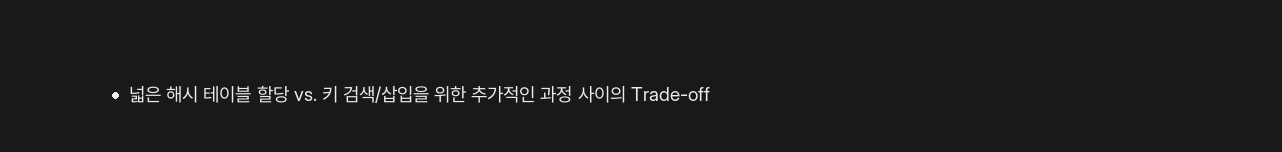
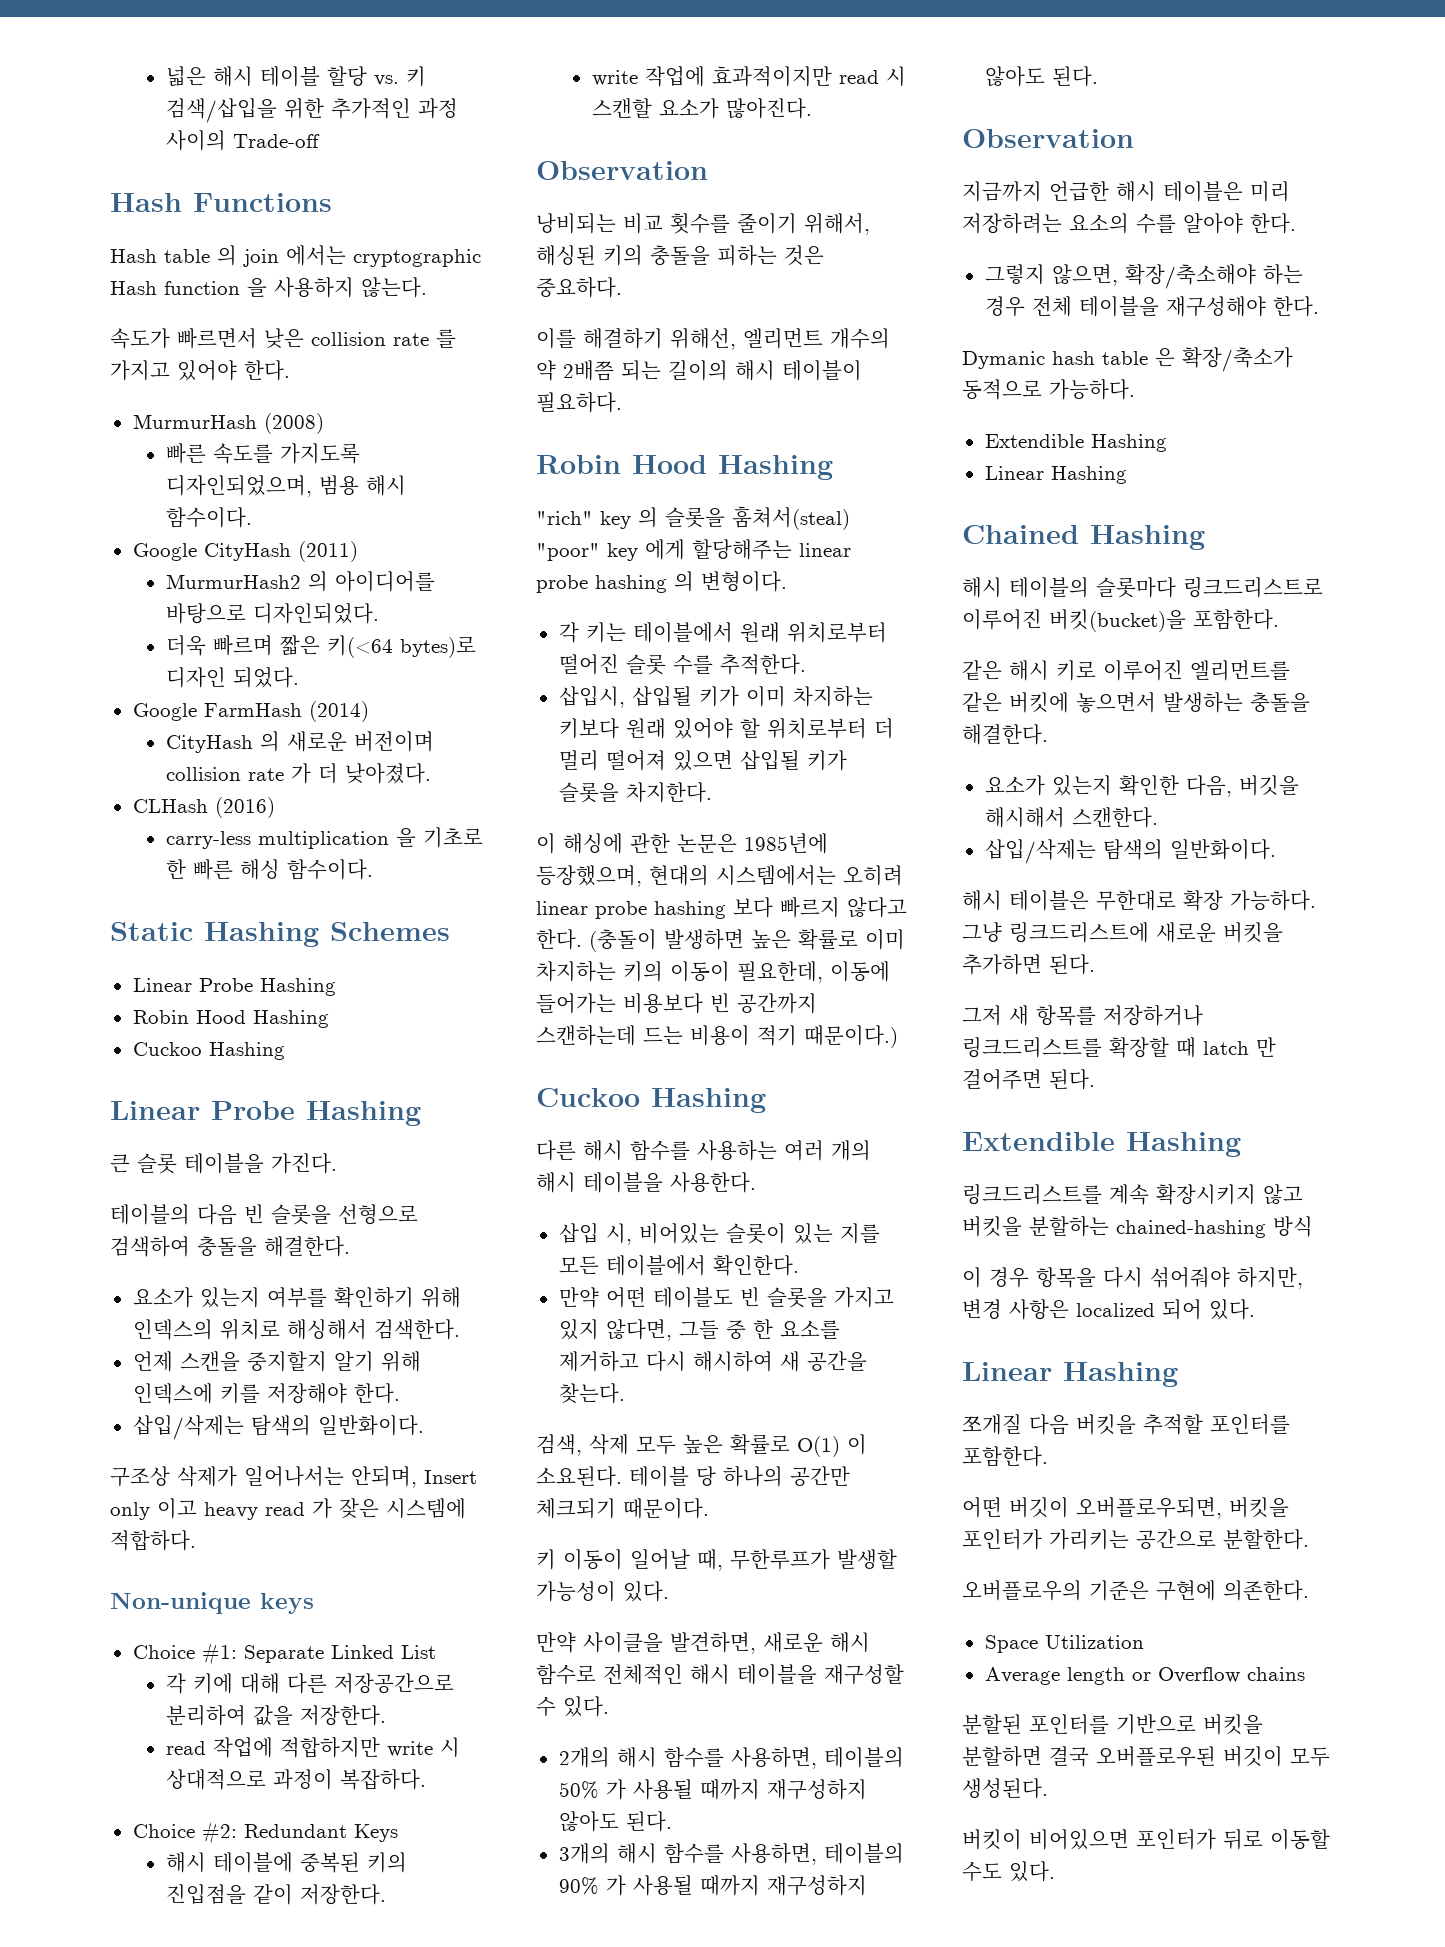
+ Hash Functions
+ Hash table 의 join 에서는 cryptographic Hash function 을 사용하지 않는다.
+ 속도가 빠르면서 낮은 collision rate 를 가지고 있어야 한다.
+ MurmurHash (2008)
+ 빠른 속도를 가지도록 디자인되었으며, 범용 해시 함수이다.
+ Google CityHash (2011)
+ MurmurHash2 의 아이디어를 바탕으로 디자인되었다.
+ 더욱 빠르며 짧은 키(<64 bytes)로 디자인 되었다.
+ Google FarmHash (2014)
+ CityHash 의 새로운 버전이며 collision rate 가 더 낮아졌다.
+ CLHash (2016)
+ carry-less multiplication 을 기초로 한 빠른 해싱 함수이다.
+ Static Hashing Schemes
+ Linear Probe Hashing
+ Robin Hood Hashing
+ Cuckoo Hashing
+ Linear Probe Hashing
+ 큰 슬롯 테이블을 가진다.
+ 테이블의 다음 빈 슬롯을 선형으로 검색하여 충돌을 해결한다.
+ 요소가 있는지 여부를 확인하기 위해 인덱스의 위치로 해싱해서 검색한다.
+ 언제 스캔을 중지할지 알기 위해 인덱스에 키를 저장해야 한다.
+ 삽입/삭제는 탐색의 일반화이다.
+ 구조상 삭제가 일어나서는 안되며, Insert only 이고 heavy read 가 잦은 시스템에 적합하다.
+ Non-unique keys
+ Choice #1: Separate Linked List
+ 각 키에 대해 다른 저장공간으로 분리하여 값을 저장한다.
+ read 작업에 적합하지만 write 시 상대적으로 과정이 복잡하다.
+ Choice #2: Redundant Keys
+ 해시 테이블에 중복된 키의 진입점을 같이 저장한다.
+ write 작업에 효과적이지만 read 시 스캔할 요소가 많아진다.
+ Observation
+ 낭비되는 비교 횟수를 줄이기 위해서, 해싱된 키의 충돌을 피하는 것은 중요하다.
+ 이를 해결하기 위해선, 엘리먼트 개수의 약 2배쯤 되는 길이의 해시 테이블이 필요하다.
+ Robin Hood Hashing
+ "rich" key 의 슬롯을 훔쳐서(steal) "poor" key 에게 할당해주는 linear probe hashing 의 변형이다.
+ 각 키는 테이블에서 원래 위치로부터 떨어진 슬롯 수를 추적한다.
+ 삽입시, 삽입될 키가 이미 차지하는 키보다 원래 있어야 할 위치로부터 더 멀리 떨어져 있으면 삽입될 키가 슬롯을 차지한다.
+ 이 해싱에 관한 논문은 1985년에 등장했으며, 현대의 시스템에서는 오히려 linear probe hashing 보다 빠르지 않다고 한다. (충돌이 발생하면 높은 확률로 이미 차지하는 키의 이동이 필요한데, 이동에 들어가는 비용보다 빈 공간까지 스캔하는데 드는 비용이 적기 때문이다.)
+ Cuckoo Hashing
+ 다른 해시 함수를 사용하는 여러 개의 해시 테이블을 사용한다.
+ 삽입 시, 비어있는 슬롯이 있는 지를 모든 테이블에서 확인한다.
+ 만약 어떤 테이블도 빈 슬롯을 가지고 있지 않다면, 그들 중 한 요소를 제거하고 다시 해시하여 새 공간을 찾는다.
+ 검색, 삭제 모두 높은 확률로 O(1) 이 소요된다. 테이블 당 하나의 공간만 체크되기 때문이다.
+ 키 이동이 일어날 때, 무한루프가 발생할 가능성이 있다.
+ 만약 사이클을 발견하면, 새로운 해시 함수로 전체적인 해시 테이블을 재구성할 수 있다.
+ 2개의 해시 함수를 사용하면, 테이블의 50% 가 사용될 때까지 재구성하지 않아도 된다.
+ 3개의 해시 함수를 사용하면, 테이블의 90% 가 사용될 때까지 재구성하지 않아도 된다.
+ Observation
+ 지금까지 언급한 해시 테이블은 미리 저장하려는 요소의 수를 알아야 한다.
+ 그렇지 않으면, 확장/축소해야 하는 경우 전체 테이블을 재구성해야 한다.
+ Dymanic hash table 은 확장/축소가 동적으로 가능하다.
+ Extendible Hashing
+ Linear Hashing
+ Chained Hashing
+ 해시 테이블의 슬롯마다 링크드리스트로 이루어진 버킷(bucket)을 포함한다.
+ 같은 해시 키로 이루어진 엘리먼트를 같은 버킷에 놓으면서 발생하는 충돌을 해결한다.
+ 요소가 있는지 확인한 다음, 버깃을 해시해서 스캔한다.
+ 삽입/삭제는 탐색의 일반화이다.
+ 해시 테이블은 무한대로 확장 가능하다. 그냥 링크드리스트에 새로운 버킷을 추가하면 된다.
+ 그저 새 항목를 저장하거나 링크드리스트를 확장할 때 latch 만 걸어주면 된다.
+ Extendible Hashing
+ 링크드리스트를 계속 확장시키지 않고 버킷을 분할하는 chained-hashing 방식
+ 이 경우 항목을 다시 섞어줘야 하지만, 변경 사항은 localized 되어 있다.
+ Linear Hashing
+ 쪼개질 다음 버킷을 추적할 포인터를 포함한다.
+ 어떤 버깃이 오버플로우되면, 버킷을 포인터가 가리키는 공간으로 분할한다.
+ 오버플로우의 기준은 구현에 의존한다.
+ Space Utilization
+ Average length or Overflow chains
+ 분할된 포인터를 기반으로 버킷을 분할하면 결국 오버플로우된 버깃이 모두 생성된다.
+ 버킷이 비어있으면 포인터가 뒤로 이동할 수도 있다.

